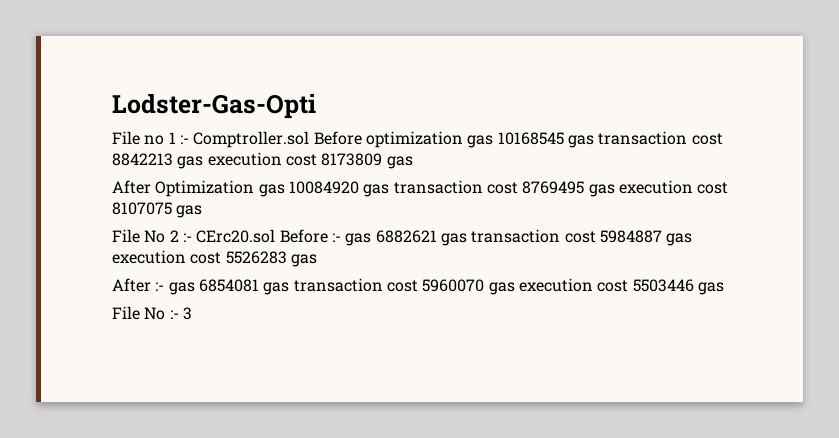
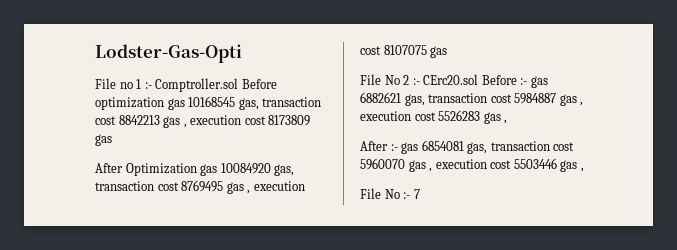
- File no 1 :- Comptroller.sol Before optimization gas 10168545 gas transaction cost 8842213 gas execution cost 8173809 gas
+ File no 1 :- Comptroller.sol Before optimization gas 10168545 gas, transaction cost 8842213 gas , execution cost 8173809 gas
- After Optimization gas 10084920 gas transaction cost 8769495 gas execution cost 8107075 gas
+ After Optimization gas 10084920 gas, transaction cost 8769495 gas , execution cost 8107075 gas
- File No 2 :- CErc20.sol Before :- gas 6882621 gas transaction cost 5984887 gas execution cost 5526283 gas
+ File No 2 :- CErc20.sol Before :- gas 6882621 gas, transaction cost 5984887 gas , execution cost 5526283 gas ,
- After :- gas 6854081 gas transaction cost 5960070 gas execution cost 5503446 gas
+ After :- gas 6854081 gas, transaction cost 5960070 gas , execution cost 5503446 gas ,
- File No :- 3
+ File No :- 7

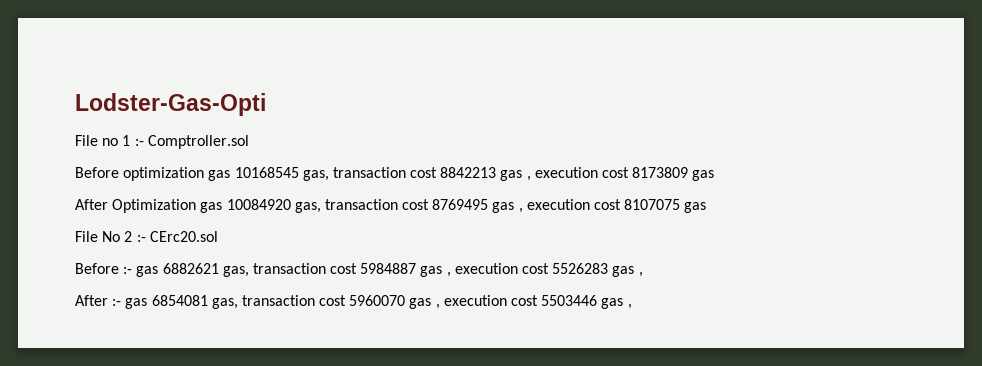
- File no 1 :- Comptroller.sol Before optimization gas 10168545 gas, transaction cost 8842213 gas , execution cost 8173809 gas
+ File no 1 :- Comptroller.sol
+ Before optimization gas 10168545 gas, transaction cost 8842213 gas , execution cost 8173809 gas
- File No 2 :- CErc20.sol Before :- gas 6882621 gas, transaction cost 5984887 gas , execution cost 5526283 gas ,
+ File No 2 :- CErc20.sol
+ Before :- gas 6882621 gas, transaction cost 5984887 gas , execution cost 5526283 gas ,
- File No :- 7

